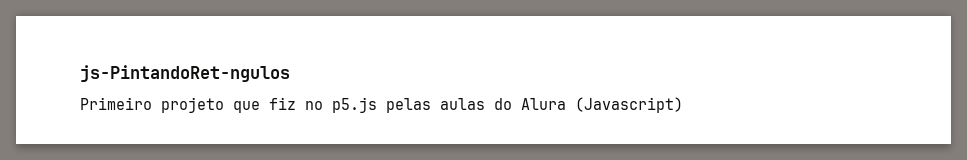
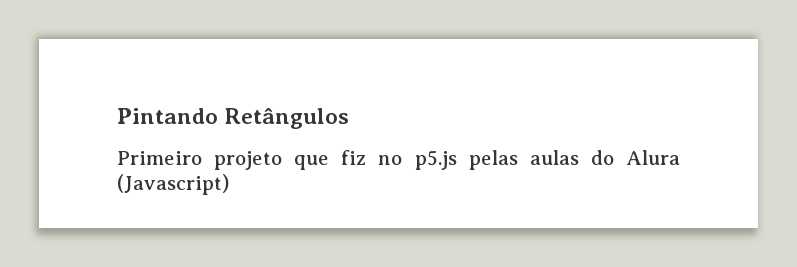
- js-PintandoRet-ngulos
+ Pintando Retângulos

